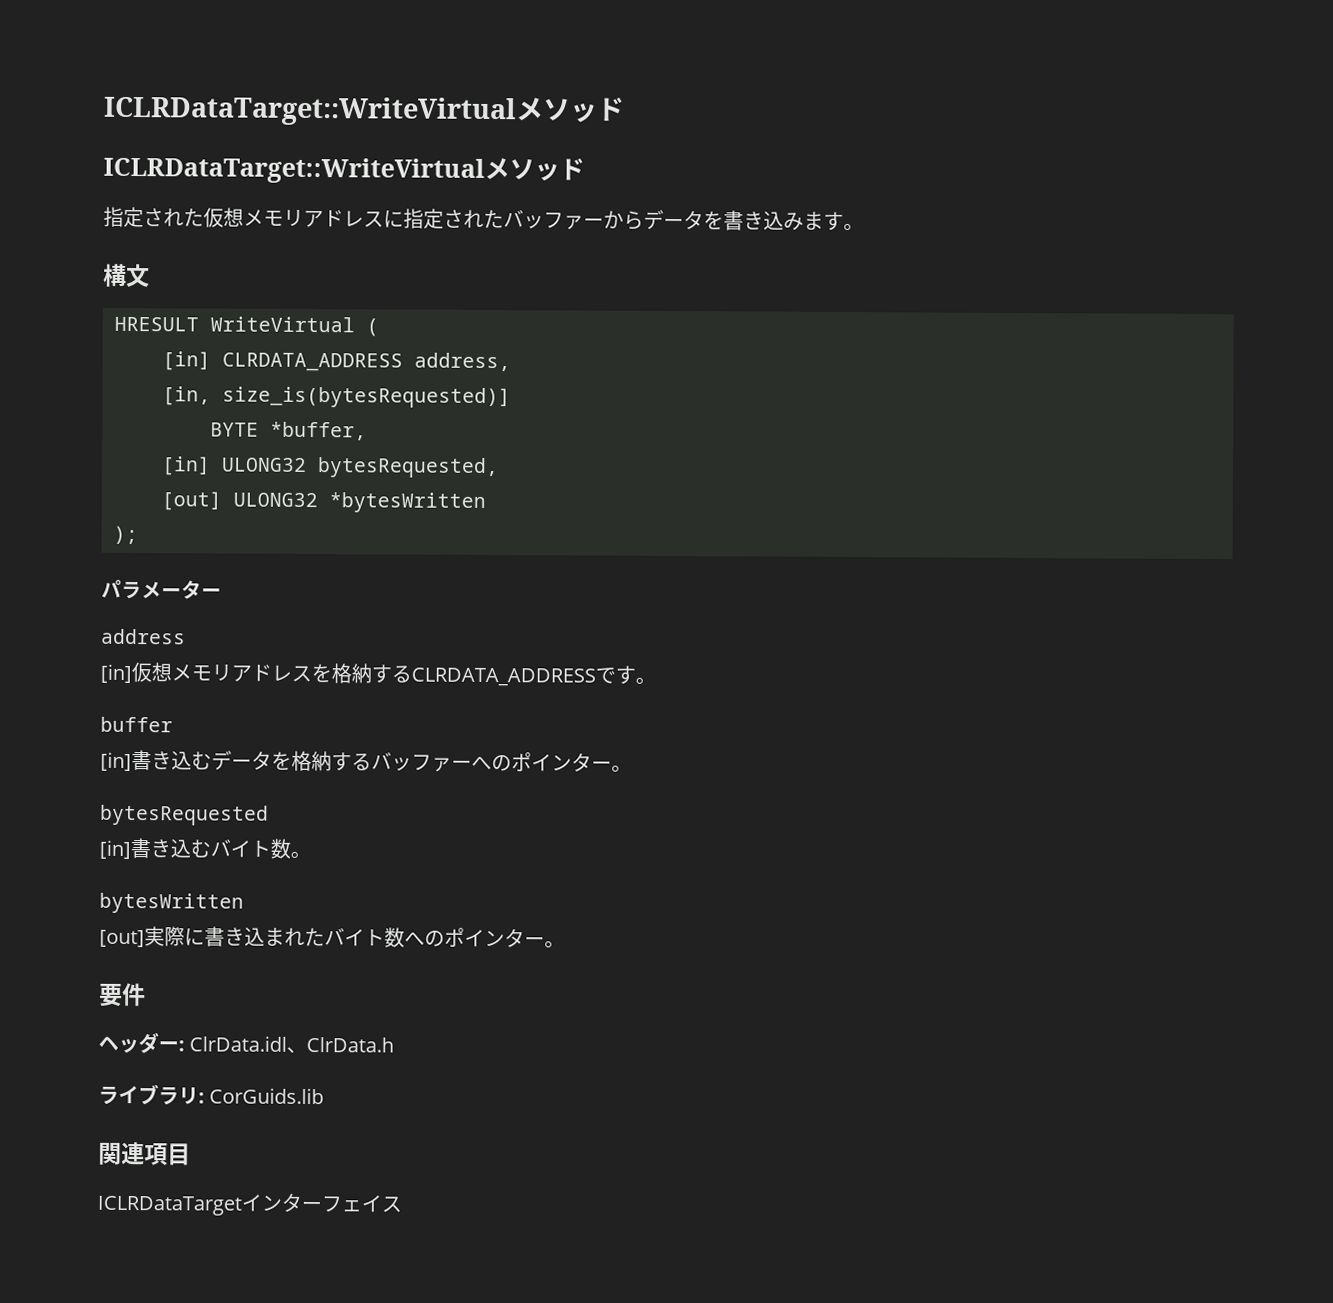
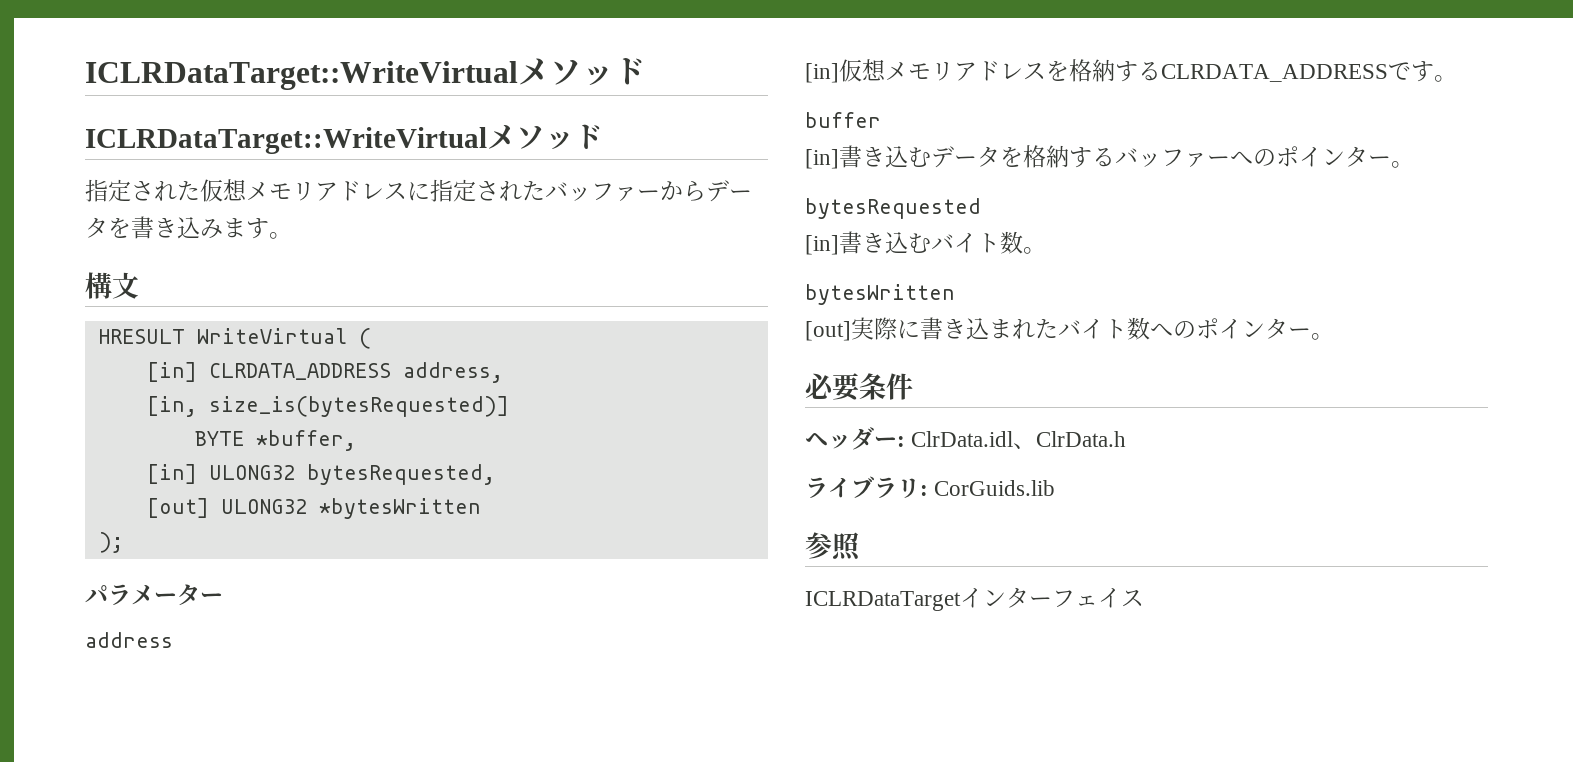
- 要件
+ 必要条件
- 関連項目
+ 参照

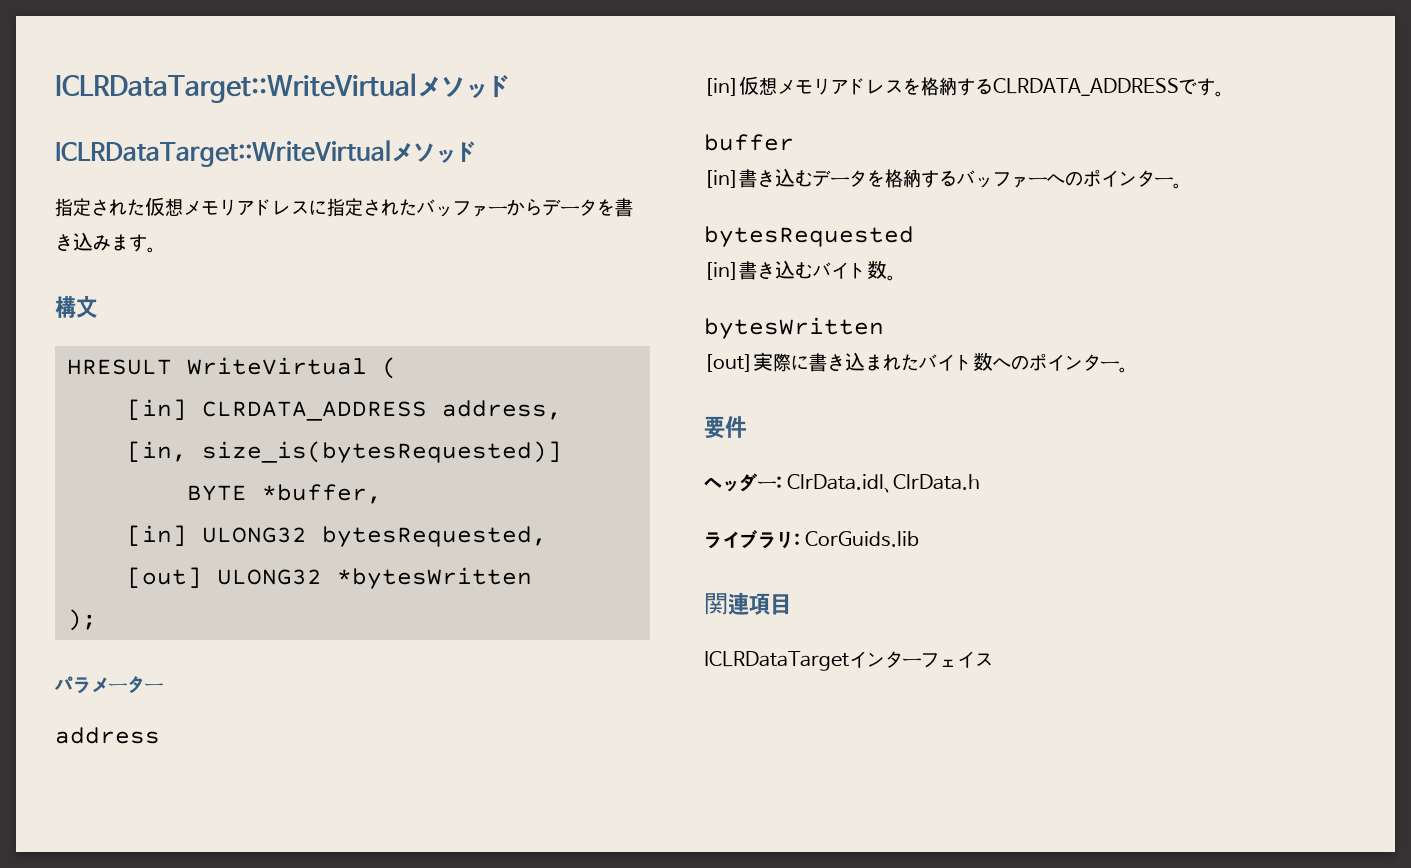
- 必要条件
+ 要件
- 参照
+ 関連項目

